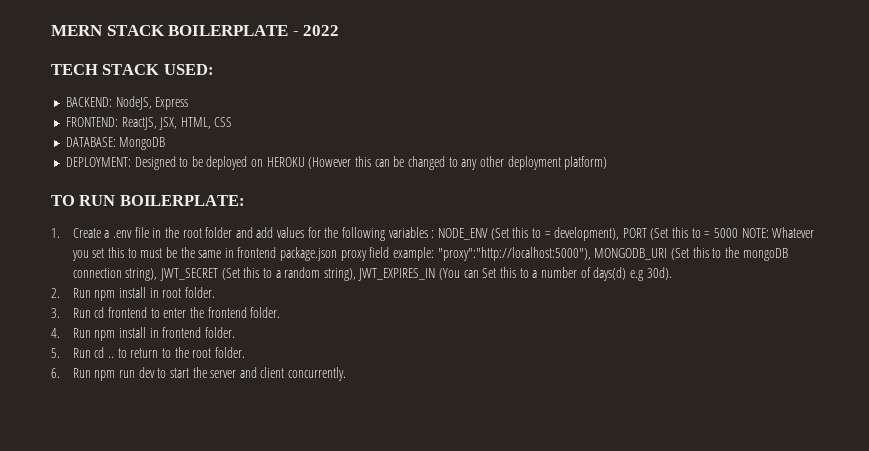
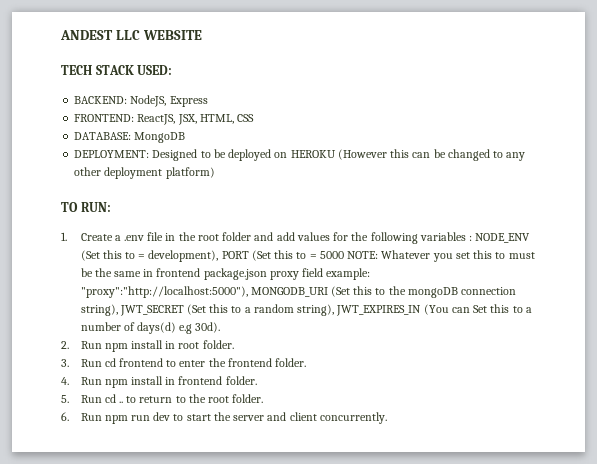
- MERN STACK BOILERPLATE - 2022
+ ANDEST LLC WEBSITE
- TO RUN BOILERPLATE:
+ TO RUN:

